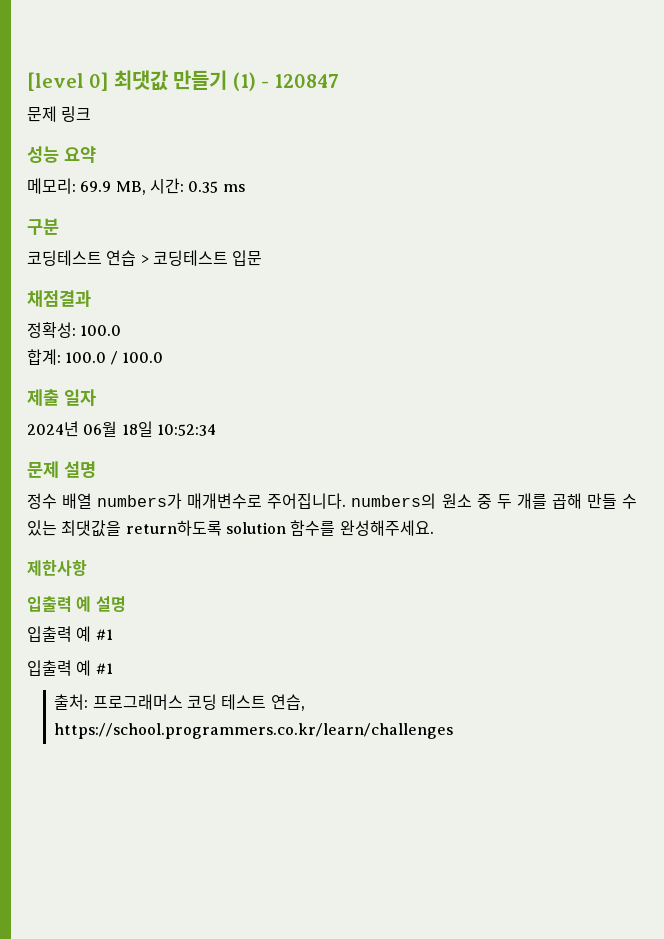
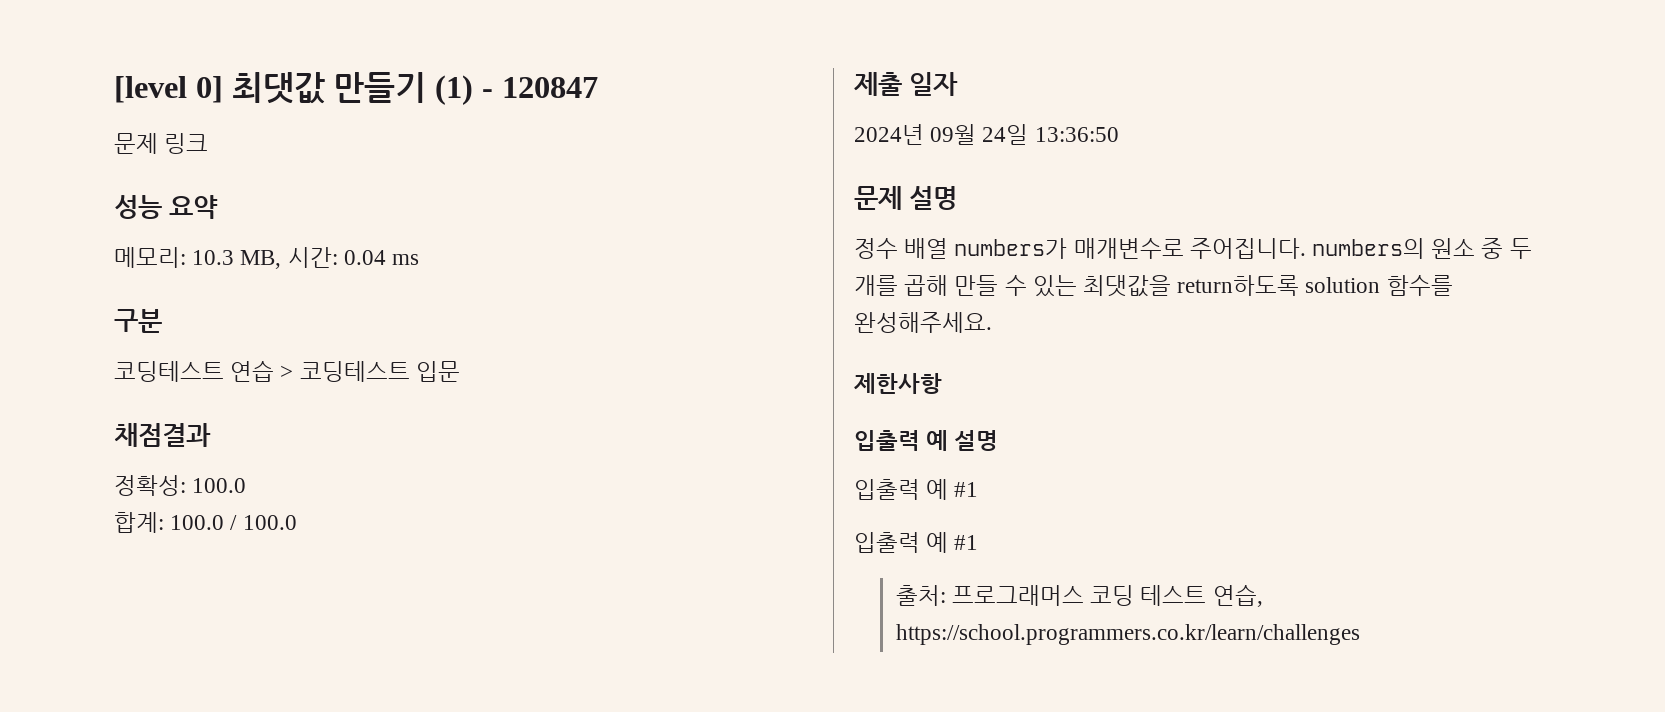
- 메모리: 69.9 MB, 시간: 0.35 ms
+ 메모리: 10.3 MB, 시간: 0.04 ms
- 2024년 06월 18일 10:52:34
+ 2024년 09월 24일 13:36:50

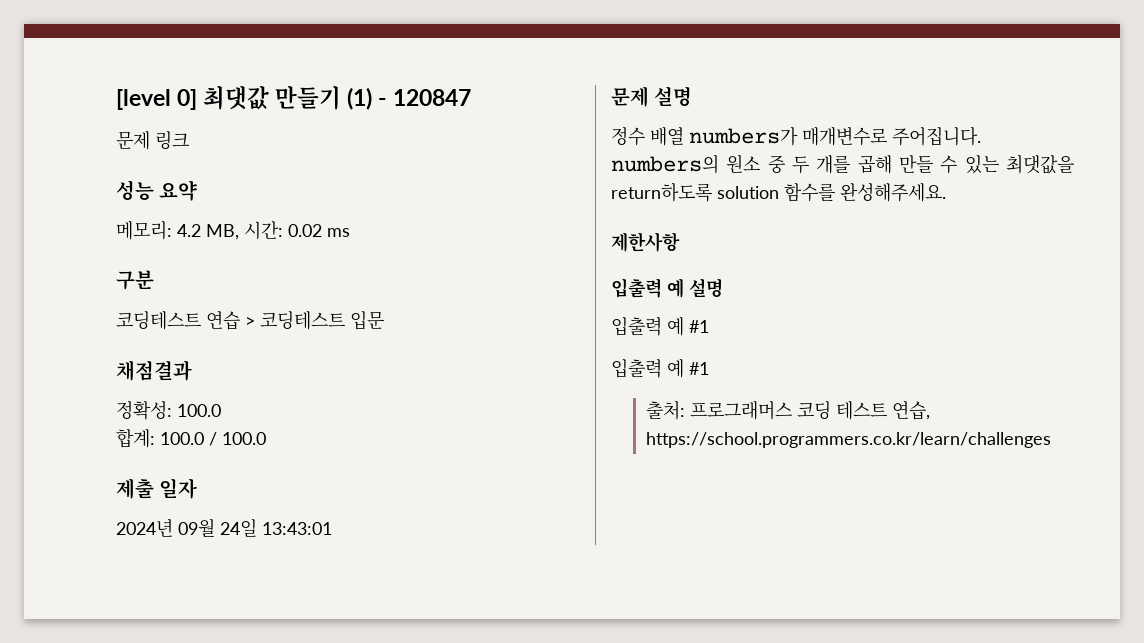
- 메모리: 10.3 MB, 시간: 0.04 ms
+ 메모리: 4.2 MB, 시간: 0.02 ms
- 2024년 09월 24일 13:36:50
+ 2024년 09월 24일 13:43:01

